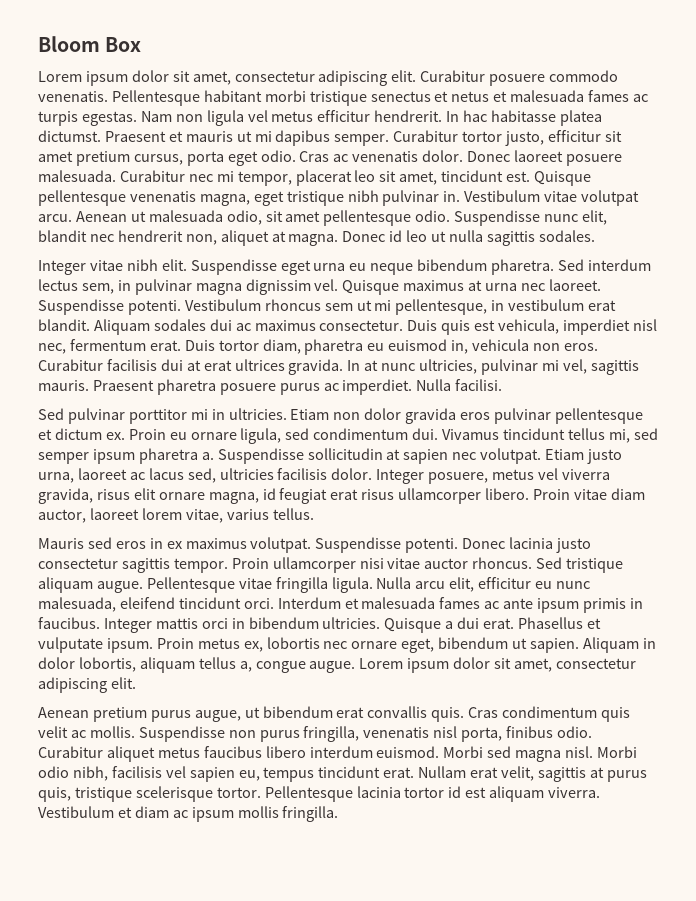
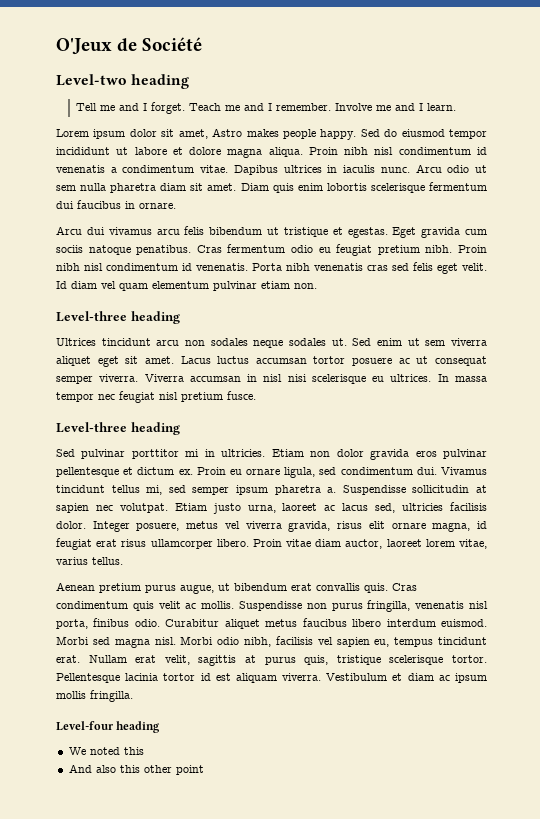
- Bloom Box
- Lorem ipsum dolor sit amet, consectetur adipiscing elit. Curabitur posuere commodo venenatis. Pellentesque habitant morbi tristique senectus et netus et malesuada fames ac turpis egestas. Nam non ligula vel metus efficitur hendrerit. In hac habitasse platea dictumst. Praesent et mauris ut mi dapibus semper. Curabitur tortor justo, efficitur sit amet pretium cursus, porta eget odio. Cras ac venenatis dolor. Donec laoreet posuere malesuada. Curabitur nec mi tempor, placerat leo sit amet, tincidunt est. Quisque pellentesque venenatis magna, eget tristique nibh pulvinar in. Vestibulum vitae volutpat arcu. Aenean ut malesuada odio, sit amet pellentesque odio. Suspendisse nunc elit, blandit nec hendrerit non, aliquet at magna. Donec id leo ut nulla sagittis sodales.
- Integer vitae nibh elit. Suspendisse eget urna eu neque bibendum pharetra. Sed interdum lectus sem, in pulvinar magna dignissim vel. Quisque maximus at urna nec laoreet. Suspendisse potenti. Vestibulum rhoncus sem ut mi pellentesque, in vestibulum erat blandit. Aliquam sodales dui ac maximus consectetur. Duis quis est vehicula, imperdiet nisl nec, fermentum erat. Duis tortor diam, pharetra eu euismod in, vehicula non eros. Curabitur facilisis dui at erat ultrices gravida. In at nunc ultricies, pulvinar mi vel, sagittis mauris. Praesent pharetra posuere purus ac imperdiet. Nulla facilisi.
+ O'Jeux de Société
+ Level-two heading
+ Tell me and I forget. Teach me and I remember. Involve me and I learn.
+ Lorem ipsum dolor sit amet, Astro makes people happy. Sed do eiusmod tempor incididunt ut labore et dolore magna aliqua. Proin nibh nisl condimentum id venenatis a condimentum vitae. Dapibus ultrices in iaculis nunc. Arcu odio ut sem nulla pharetra diam sit amet. Diam quis enim lobortis scelerisque fermentum dui faucibus in ornare.
+ Arcu dui vivamus arcu felis bibendum ut tristique et egestas. Eget gravida cum sociis natoque penatibus. Cras fermentum odio eu feugiat pretium nibh. Proin nibh nisl condimentum id venenatis. Porta nibh venenatis cras sed felis eget velit. Id diam vel quam elementum pulvinar etiam non.
+ Level-three heading
+ Ultrices tincidunt arcu non sodales neque sodales ut. Sed enim ut sem viverra aliquet eget sit amet. Lacus luctus accumsan tortor posuere ac ut consequat semper viverra. Viverra accumsan in nisl nisi scelerisque eu ultrices. In massa tempor nec feugiat nisl pretium fusce.
+ Level-three heading
- Mauris sed eros in ex maximus volutpat. Suspendisse potenti. Donec lacinia justo consectetur sagittis tempor. Proin ullamcorper nisi vitae auctor rhoncus. Sed tristique aliquam augue. Pellentesque vitae fringilla ligula. Nulla arcu elit, efficitur eu nunc malesuada, eleifend tincidunt orci. Interdum et malesuada fames ac ante ipsum primis in faucibus. Integer mattis orci in bibendum ultricies. Quisque a dui erat. Phasellus et vulputate ipsum. Proin metus ex, lobortis nec ornare eget, bibendum ut sapien. Aliquam in dolor lobortis, aliquam tellus a, congue augue. Lorem ipsum dolor sit amet, consectetur adipiscing elit.
+ Level-four heading
+ We noted this
+ And also this other point

